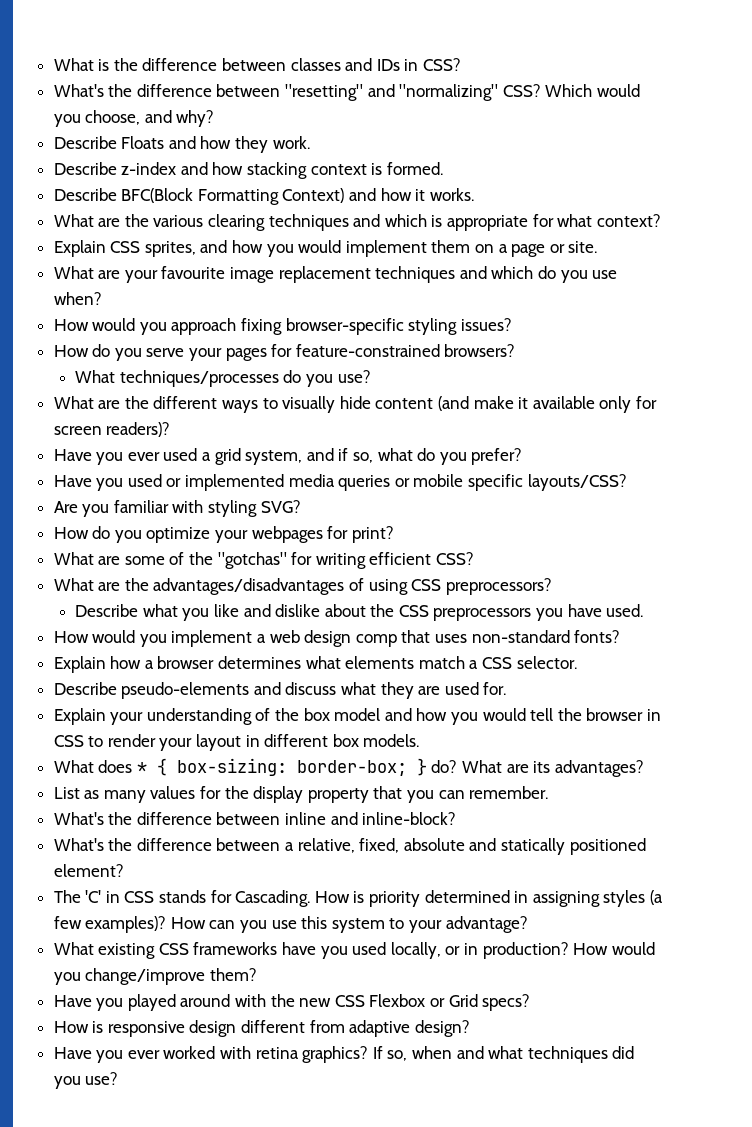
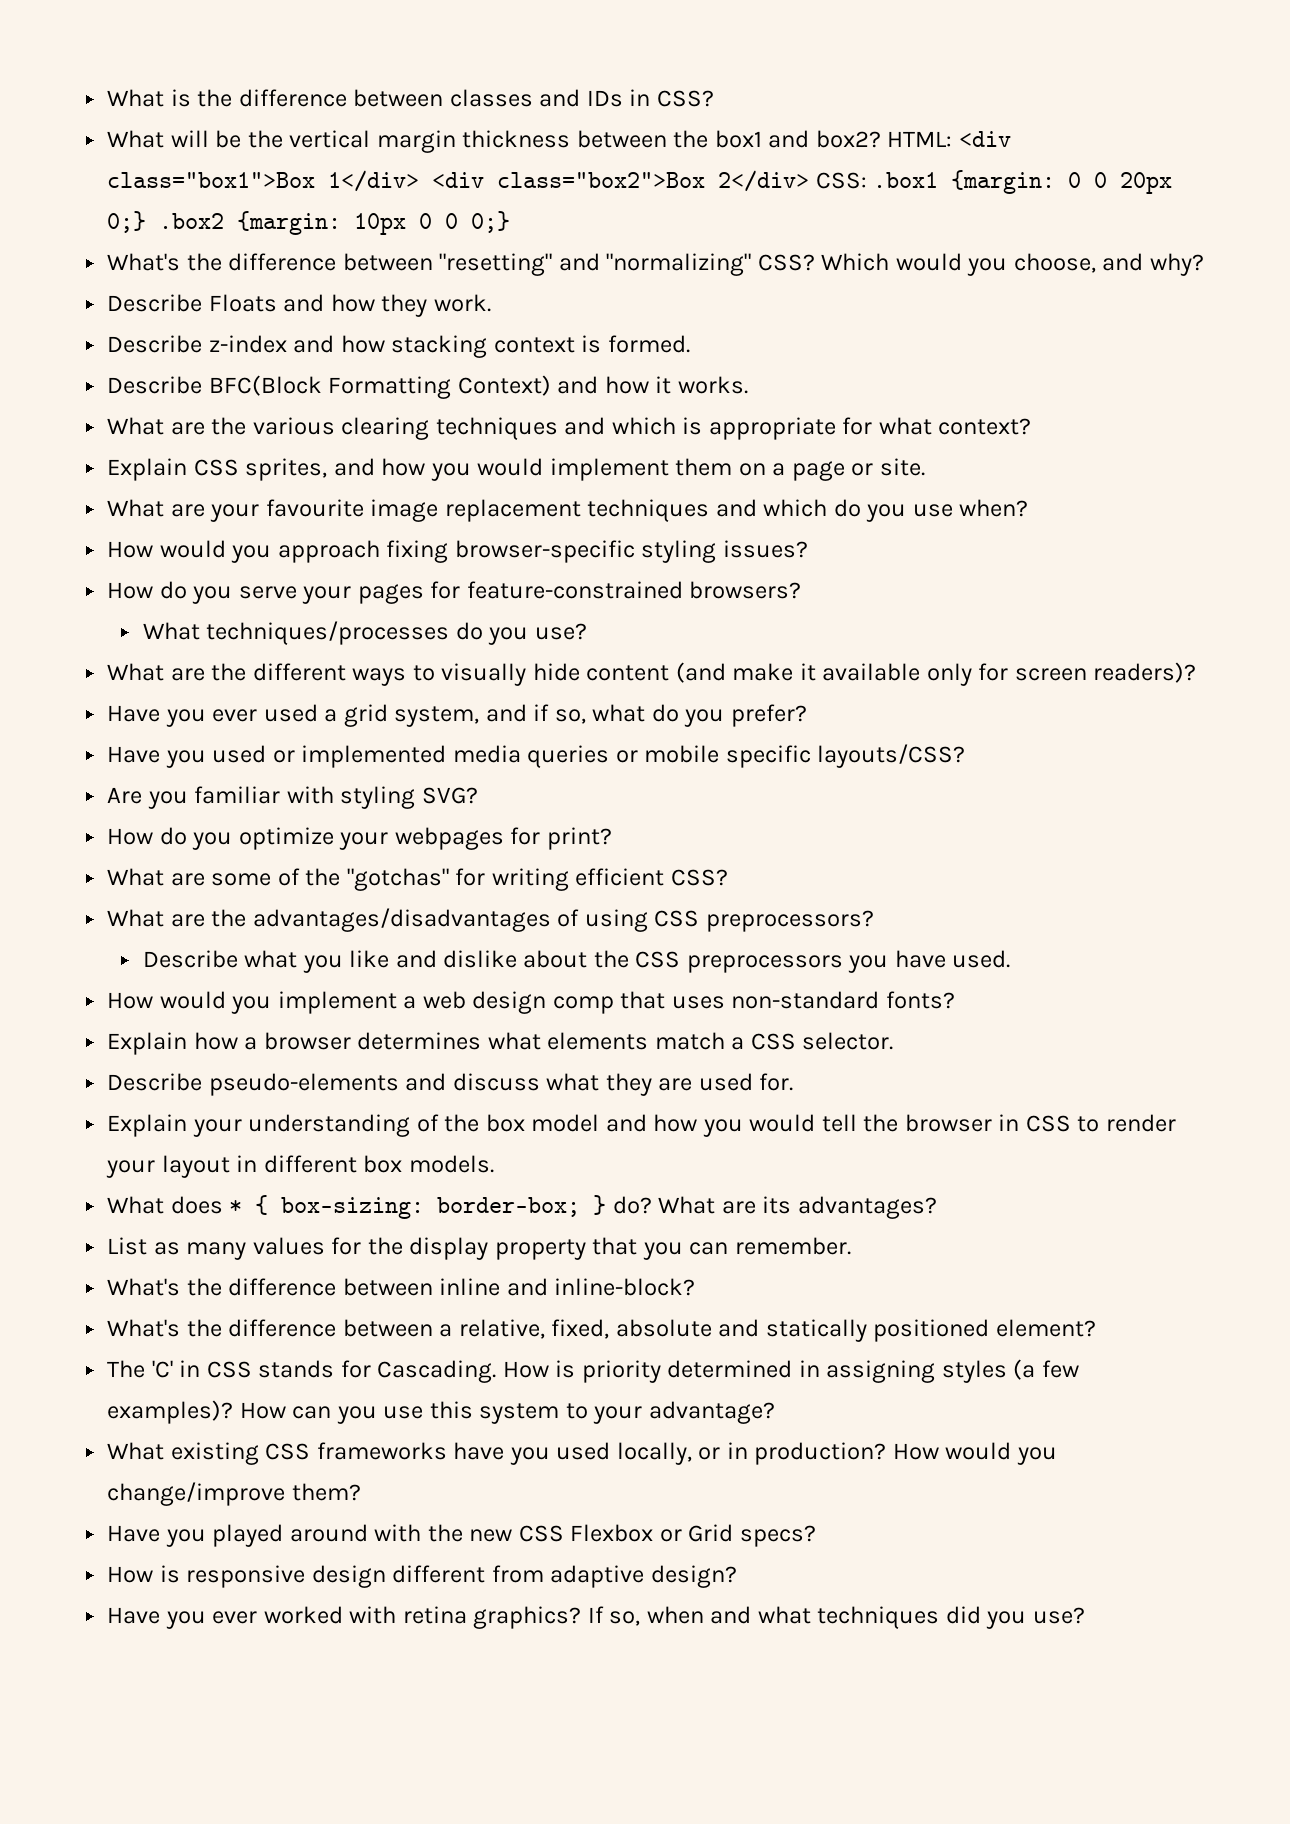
+ What will be the vertical margin thickness between the box1 and box2? HTML: <div class="box1">Box 1</div> <div class="box2">Box 2</div> CSS: .box1 {margin: 0 0 20px 0;} .box2 {margin: 10px 0 0 0;}

